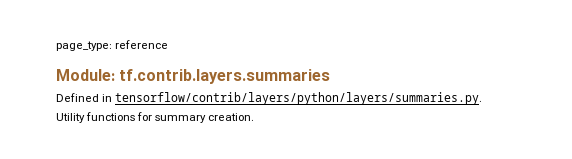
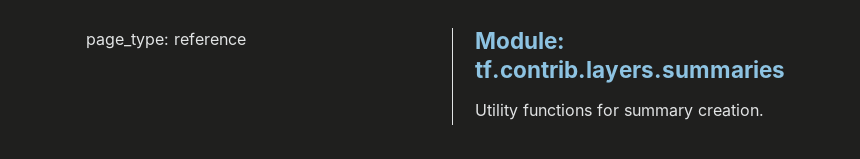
- Defined in tensorflow/contrib/layers/python/layers/summaries.py.

